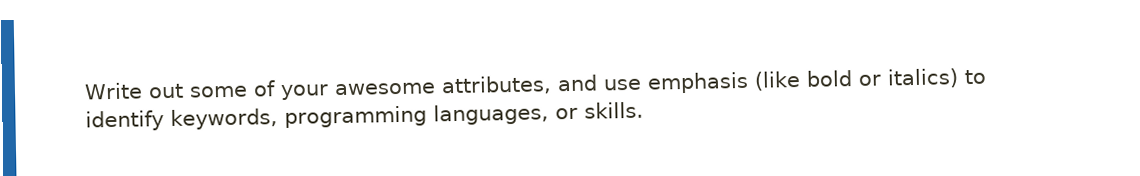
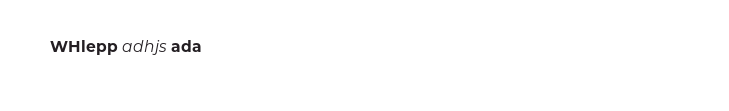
- Write out some of your awesome attributes, and use emphasis (like bold or italics) to identify keywords, programming languages, or skills.
+ WHlepp adhjs ada

